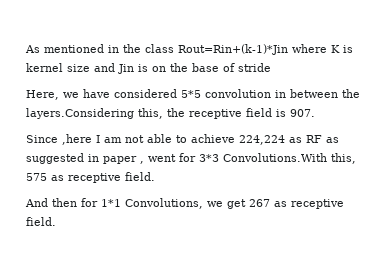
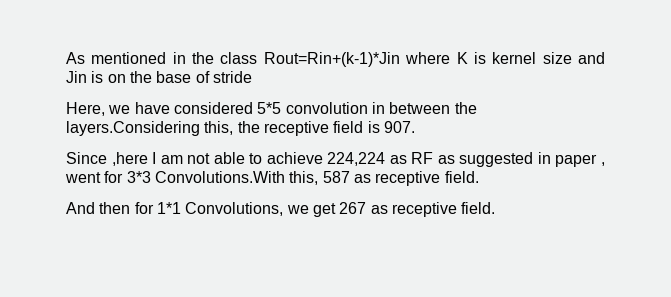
- Since ,here I am not able to achieve 224,224 as RF as suggested in paper , went for 3*3 Convolutions.With this, 575 as receptive field.
+ Since ,here I am not able to achieve 224,224 as RF as suggested in paper , went for 3*3 Convolutions.With this, 587 as receptive field.

